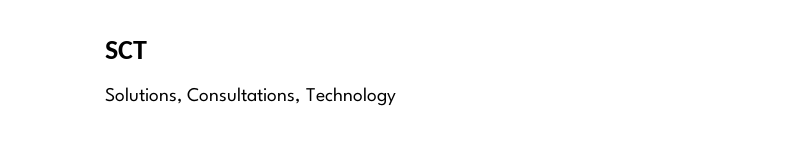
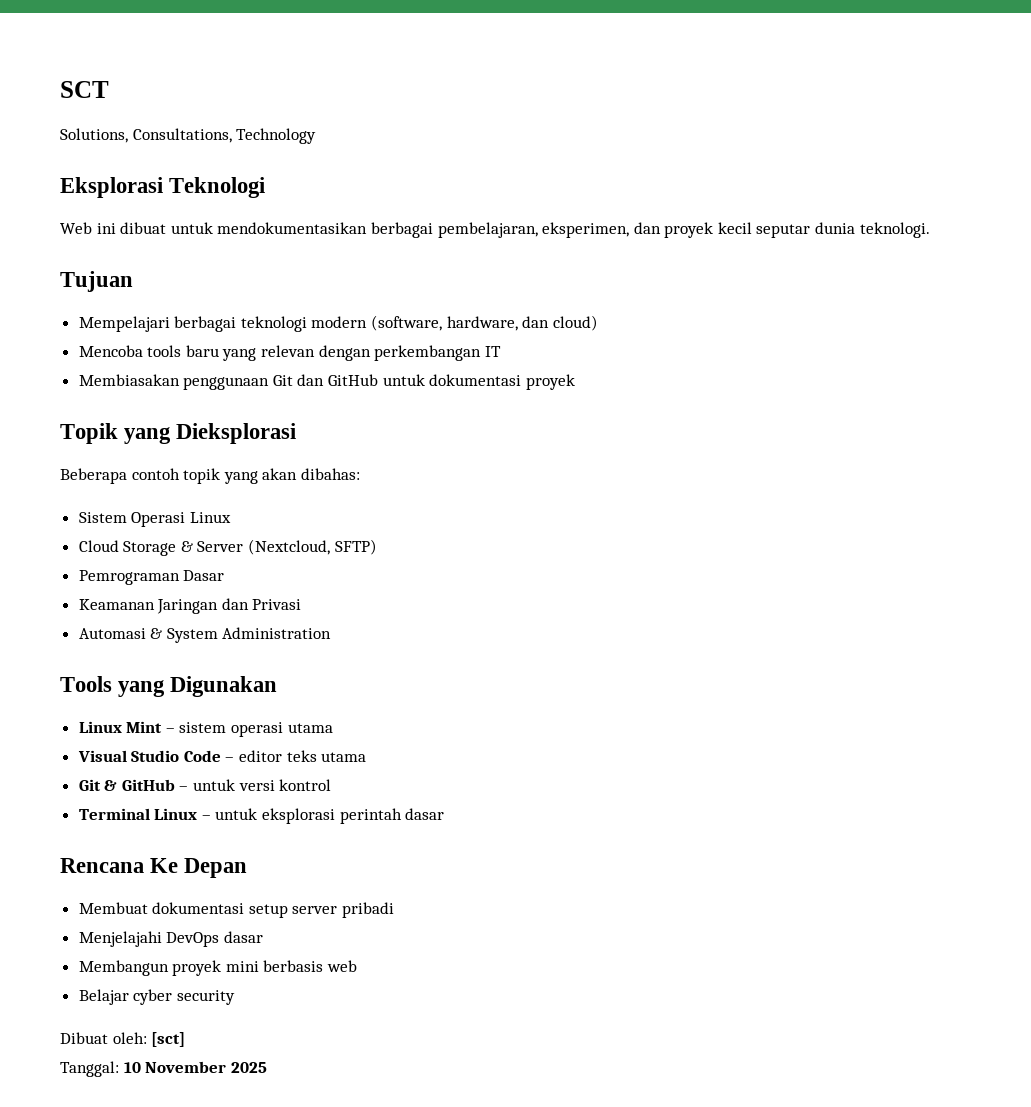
+ Eksplorasi Teknologi
+ Web ini dibuat untuk mendokumentasikan berbagai pembelajaran, eksperimen, dan proyek kecil seputar dunia teknologi.
+ Tujuan
+ Mempelajari berbagai teknologi modern (software, hardware, dan cloud)
+ Mencoba tools baru yang relevan dengan perkembangan IT
+ Membiasakan penggunaan Git dan GitHub untuk dokumentasi proyek
+ Topik yang Dieksplorasi
+ Beberapa contoh topik yang akan dibahas:
+ Sistem Operasi Linux
+ Cloud Storage & Server (Nextcloud, SFTP)
+ Pemrograman Dasar
+ Keamanan Jaringan dan Privasi
+ Automasi & System Administration
+ Tools yang Digunakan
+ Linux Mint – sistem operasi utama
+ Visual Studio Code – editor teks utama
+ Git & GitHub – untuk versi kontrol
+ Terminal Linux – untuk eksplorasi perintah dasar
+ Rencana Ke Depan
+ Membuat dokumentasi setup server pribadi
+ Menjelajahi DevOps dasar
+ Membangun proyek mini berbasis web
+ Belajar cyber security
+ Dibuat oleh: [sct]
+ Tanggal: 10 November 2025

